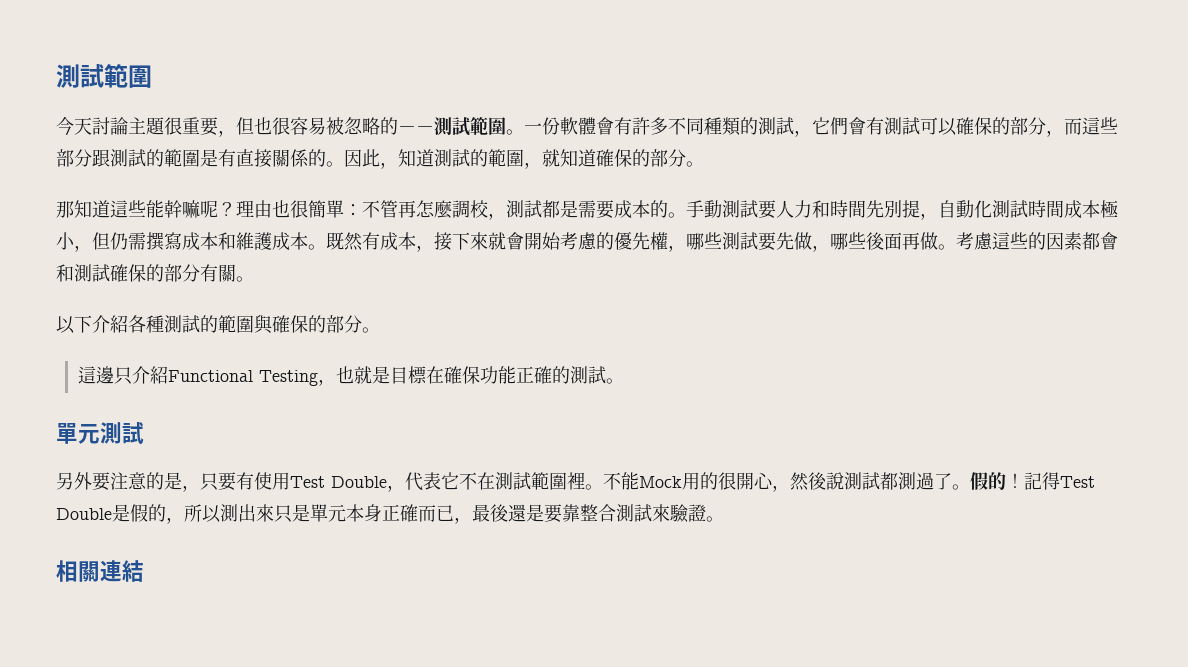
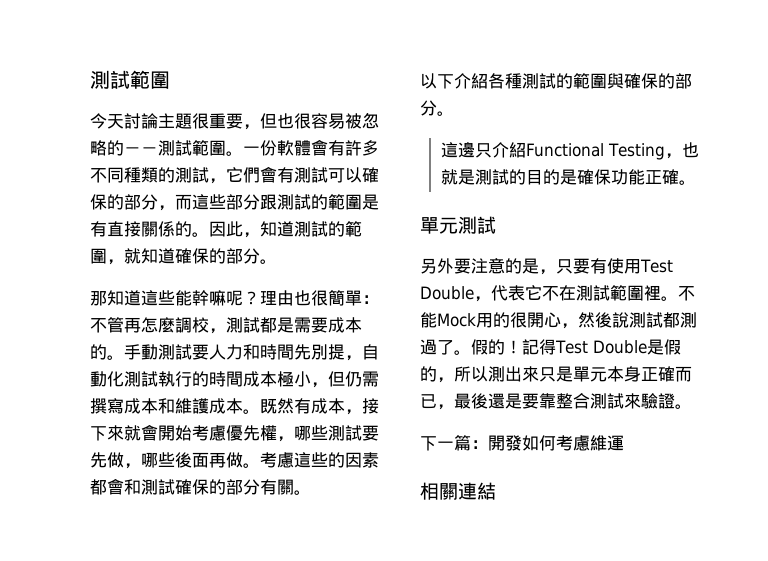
- 手動測試要人力和時間先別提，自動化測試時間成本極小，但仍需撰寫成本和維護成本。
+ 手動測試要人力和時間先別提，自動化測試執行的時間成本極小，但仍需撰寫成本和維護成本。
- 既然有成本，接下來就會開始考慮的優先權，哪些測試要先做，哪些後面再做。
+ 既然有成本，接下來就會開始考慮優先權，哪些測試要先做，哪些後面再做。
- 這邊只介紹Functional Testing，也就是目標在確保功能正確的測試。
+ 這邊只介紹Functional Testing，也就是測試的目的是確保功能正確。
+ 下一篇：開發如何考慮維運

